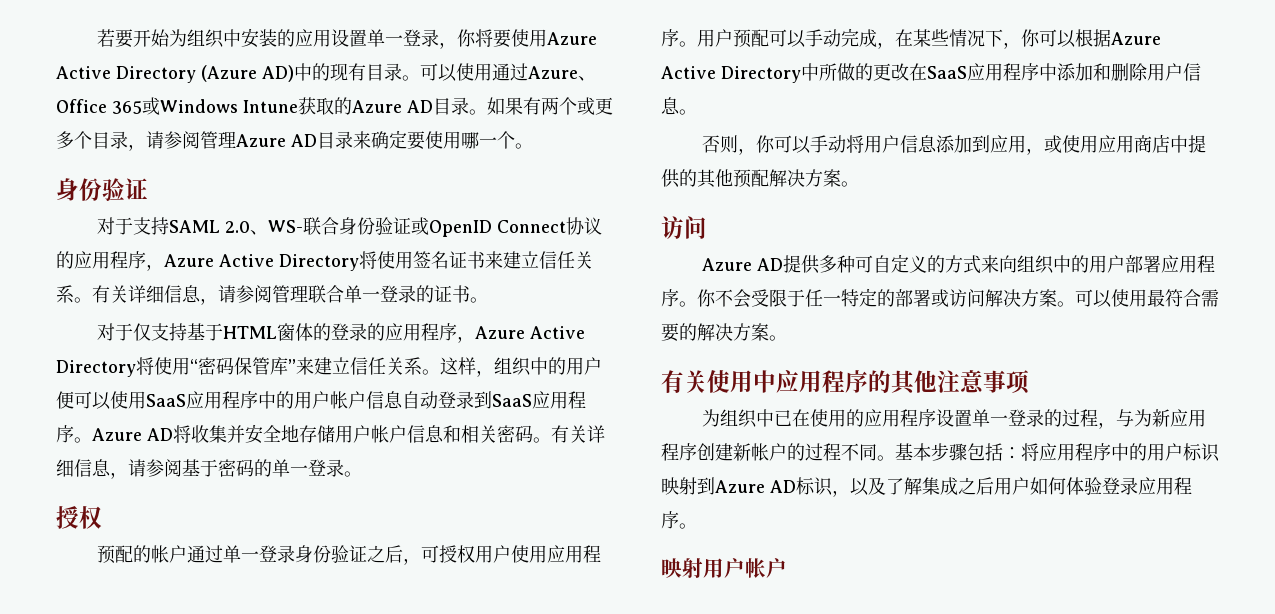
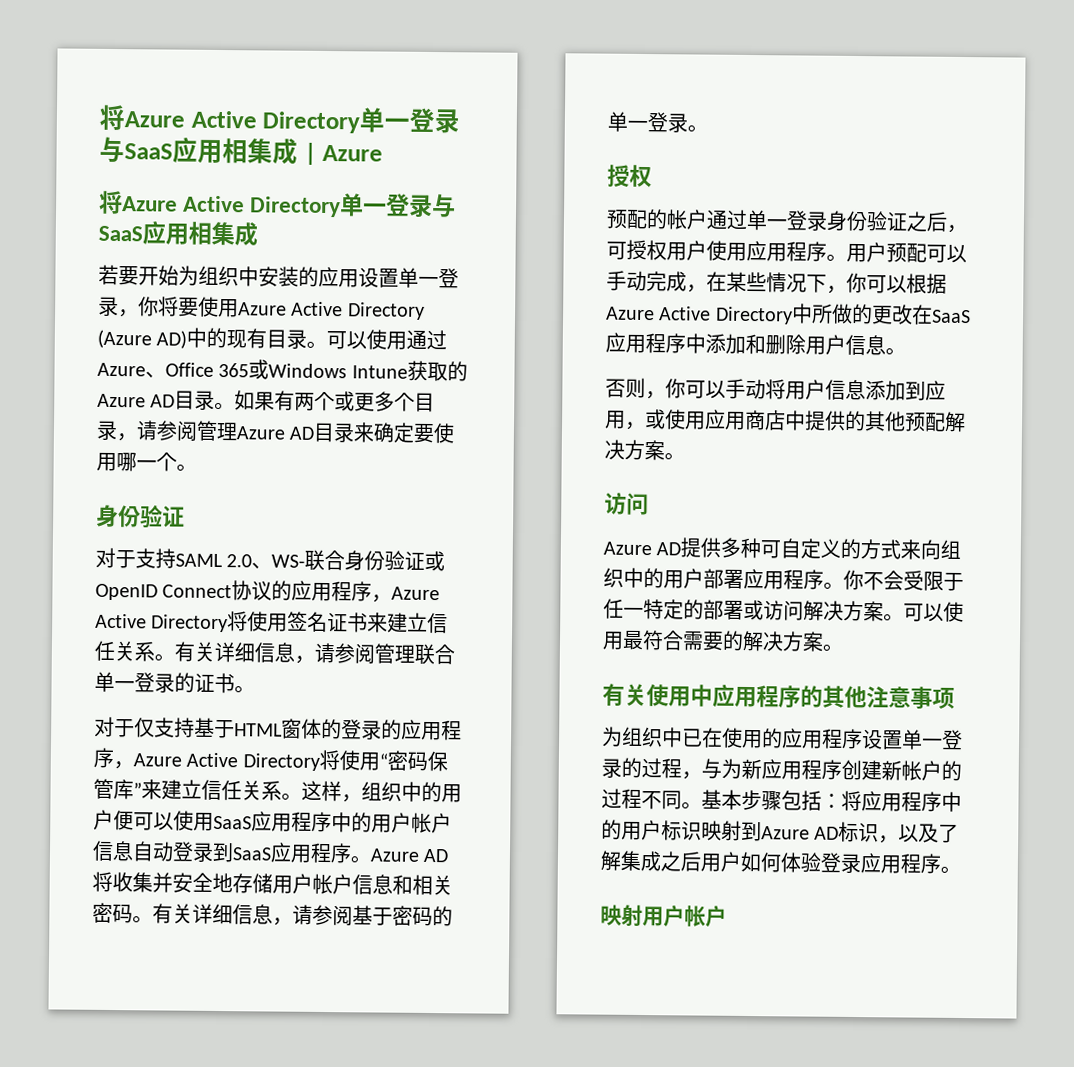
+ 将Azure Active Directory单一登录与SaaS应用相集成 | Azure
+ 将Azure Active Directory单一登录与SaaS应用相集成

